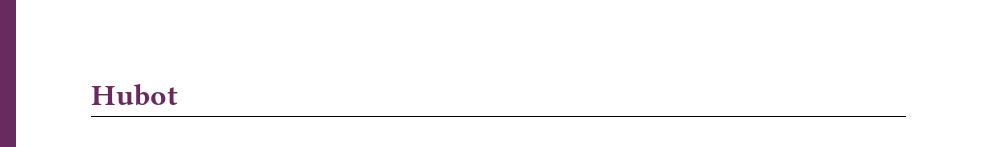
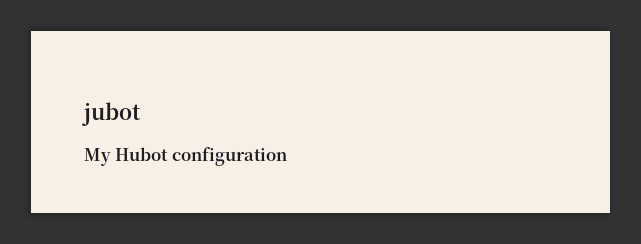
- Hubot
+ jubot
+ My Hubot configuration

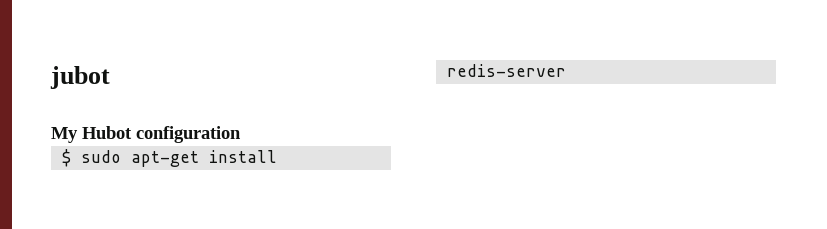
+ $ sudo apt-get install redis-server

